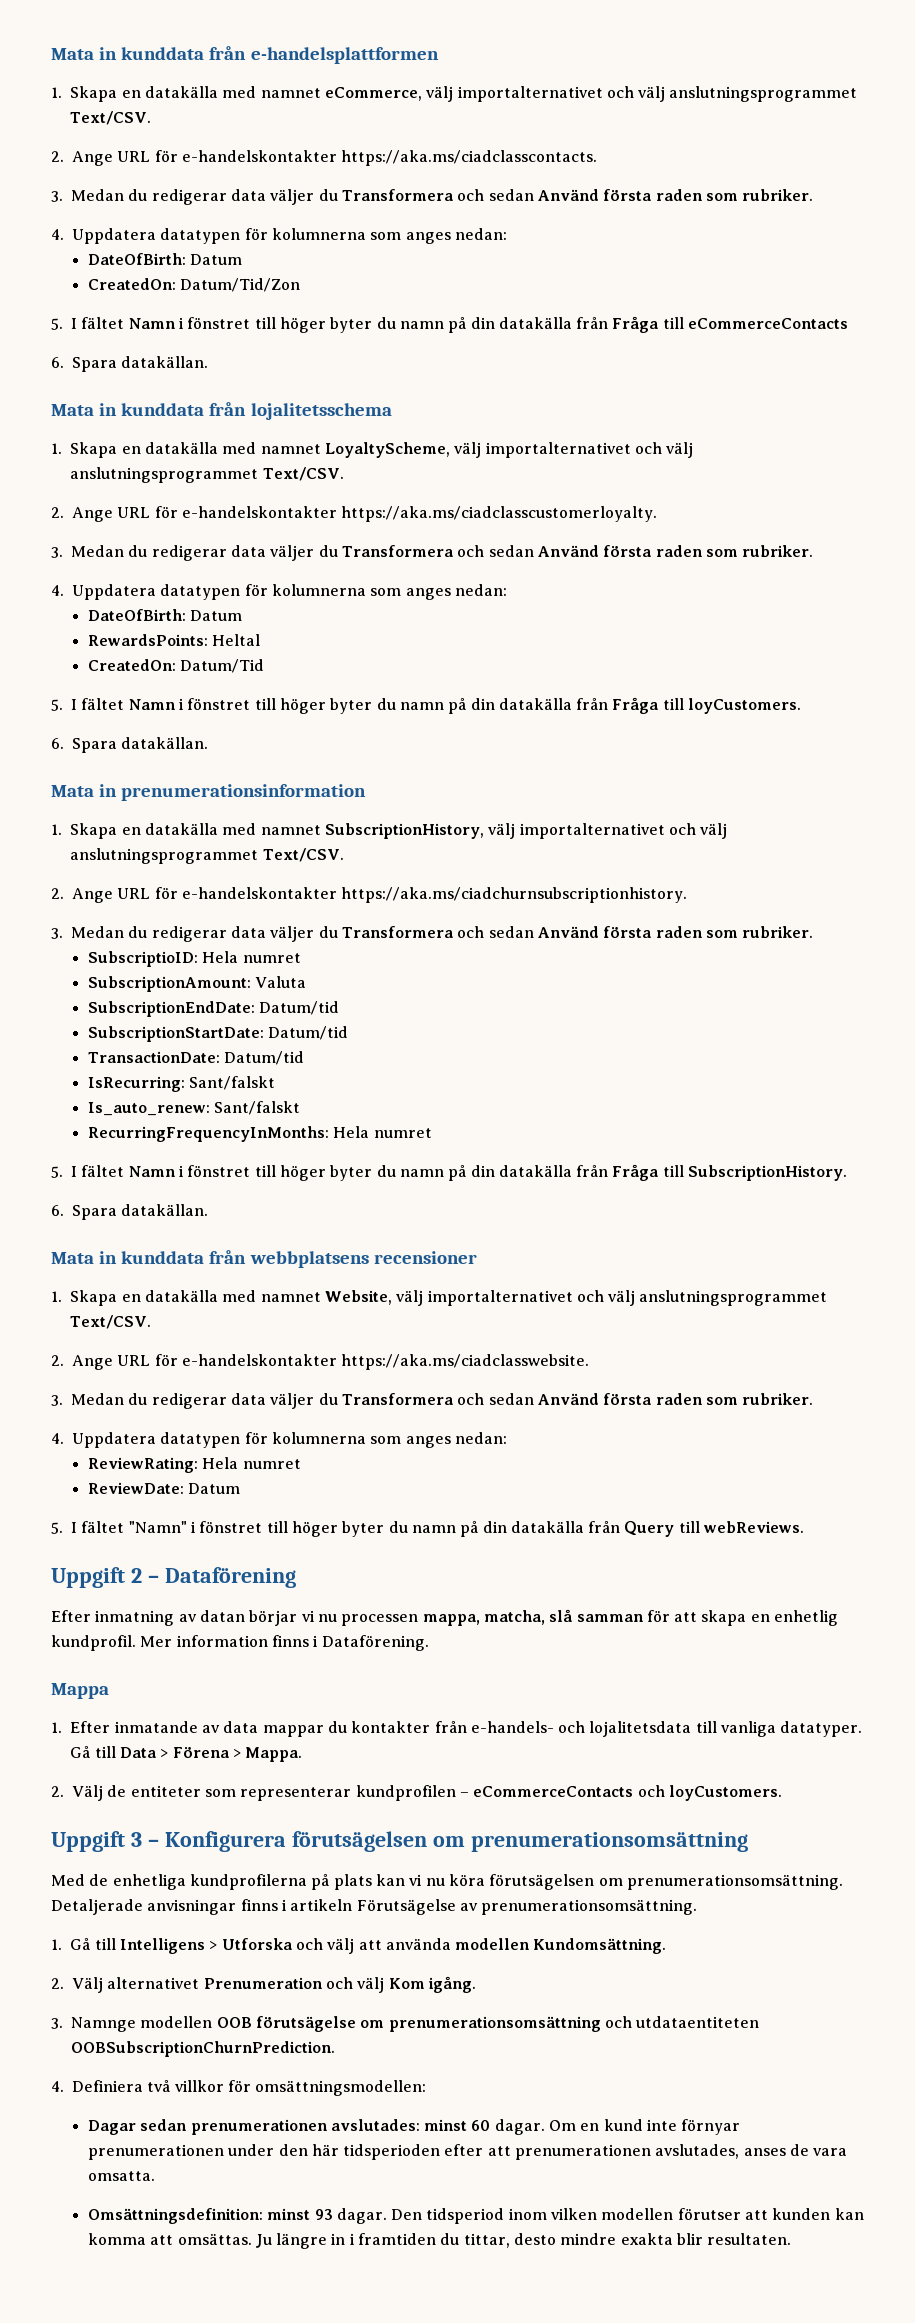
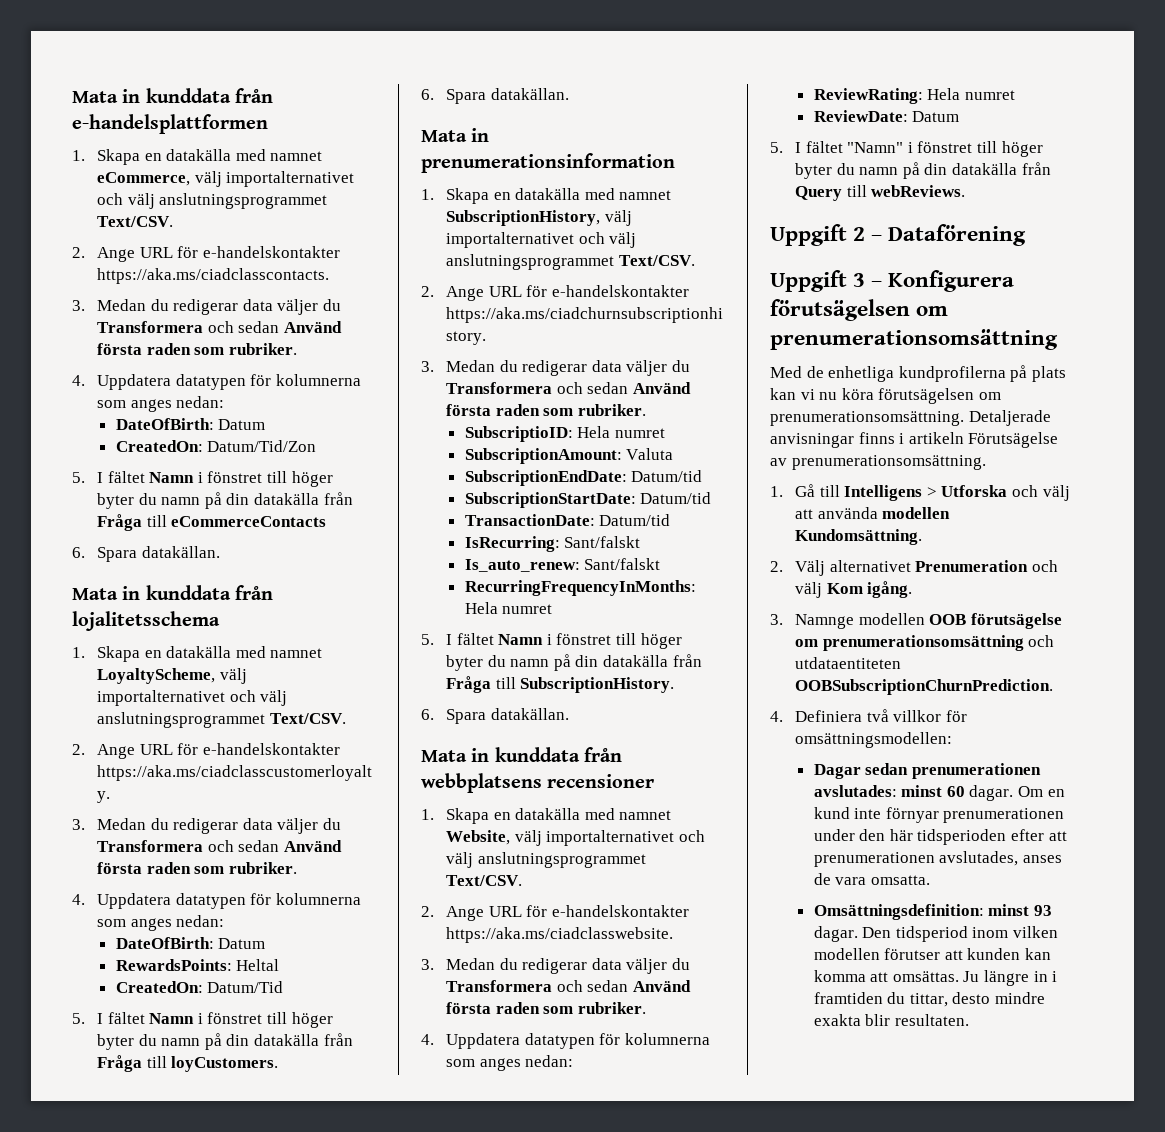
- Efter inmatning av datan börjar vi nu processen mappa, matcha, slå samman för att skapa en enhetlig kundprofil. Mer information finns i Dataförening.
- Mappa
- 1. Efter inmatande av data mappar du kontakter från e-handels- och lojalitetsdata till vanliga datatyper. Gå till Data > Förena > Mappa.
- 2. Välj de entiteter som representerar kundprofilen – eCommerceContacts och loyCustomers.

